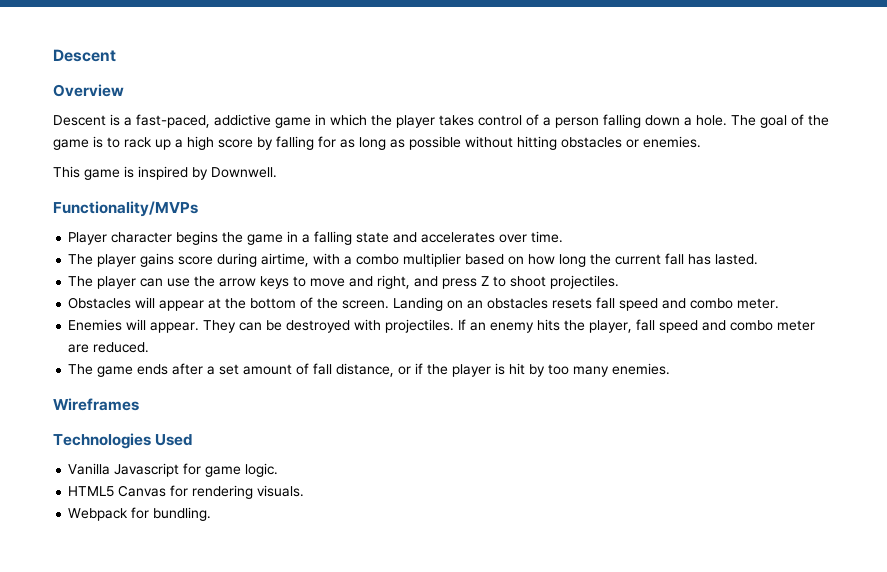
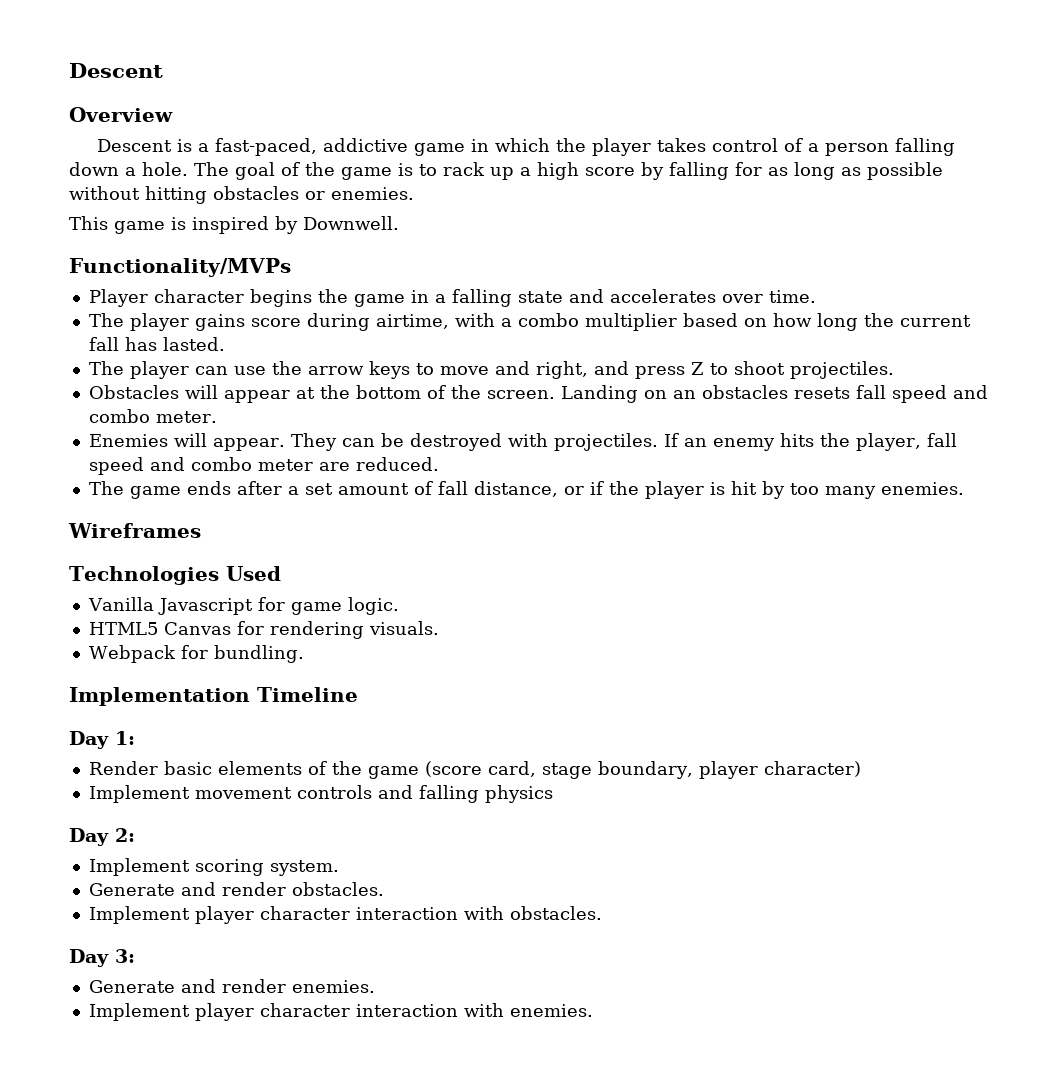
+ Implementation Timeline
+ Day 1:
+ Render basic elements of the game (score card, stage boundary, player character)
+ Implement movement controls and falling physics
+ Day 2:
+ Implement scoring system.
+ Generate and render obstacles.
+ Implement player character interaction with obstacles.
+ Day 3:
+ Generate and render enemies.
+ Implement player character interaction with enemies.

